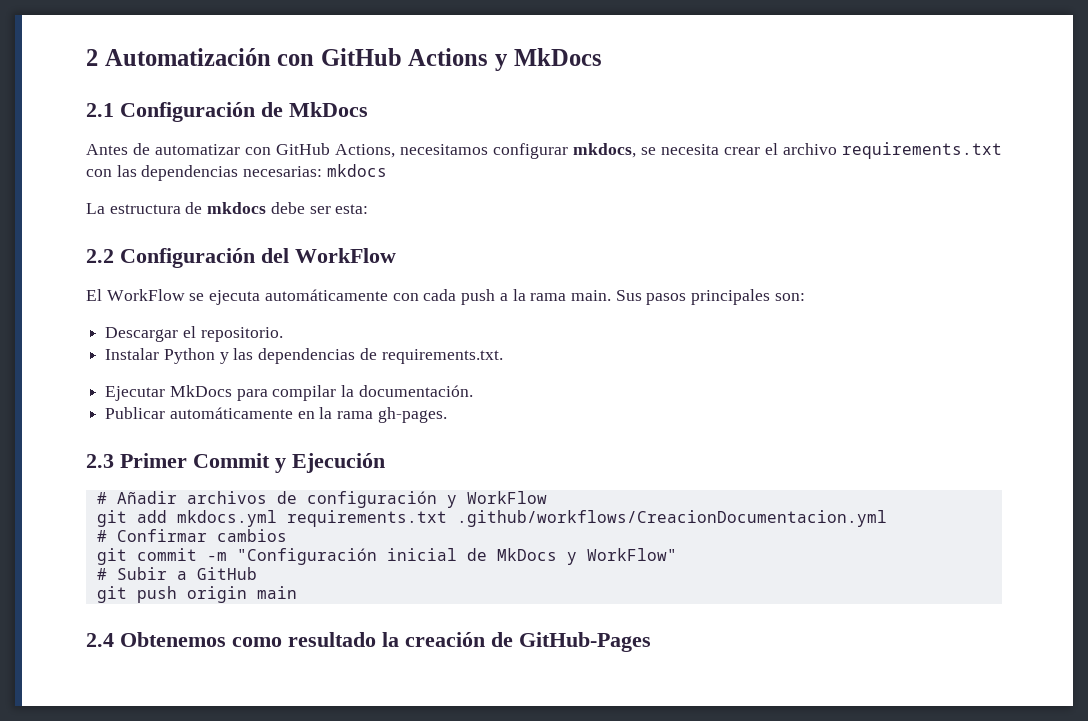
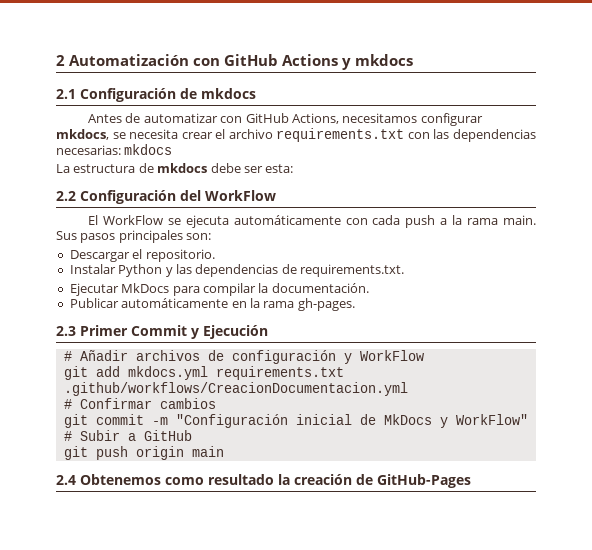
- 2 Automatización con GitHub Actions y MkDocs
+ 2 Automatización con GitHub Actions y mkdocs
- 2.1 Configuración de MkDocs
+ 2.1 Configuración de mkdocs

